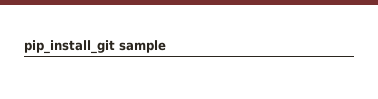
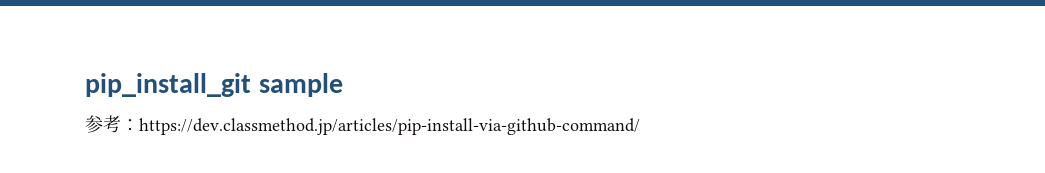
+ 参考：https://dev.classmethod.jp/articles/pip-install-via-github-command/

